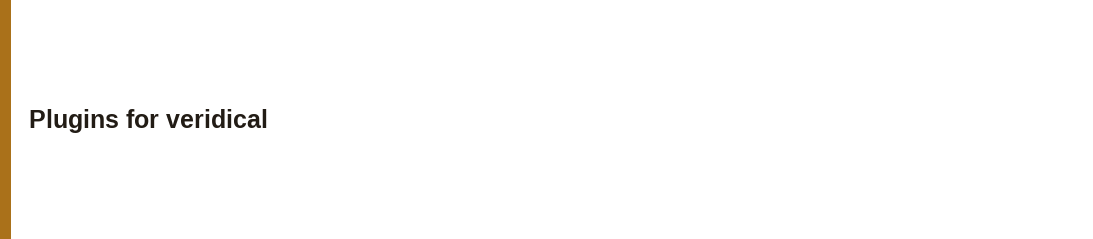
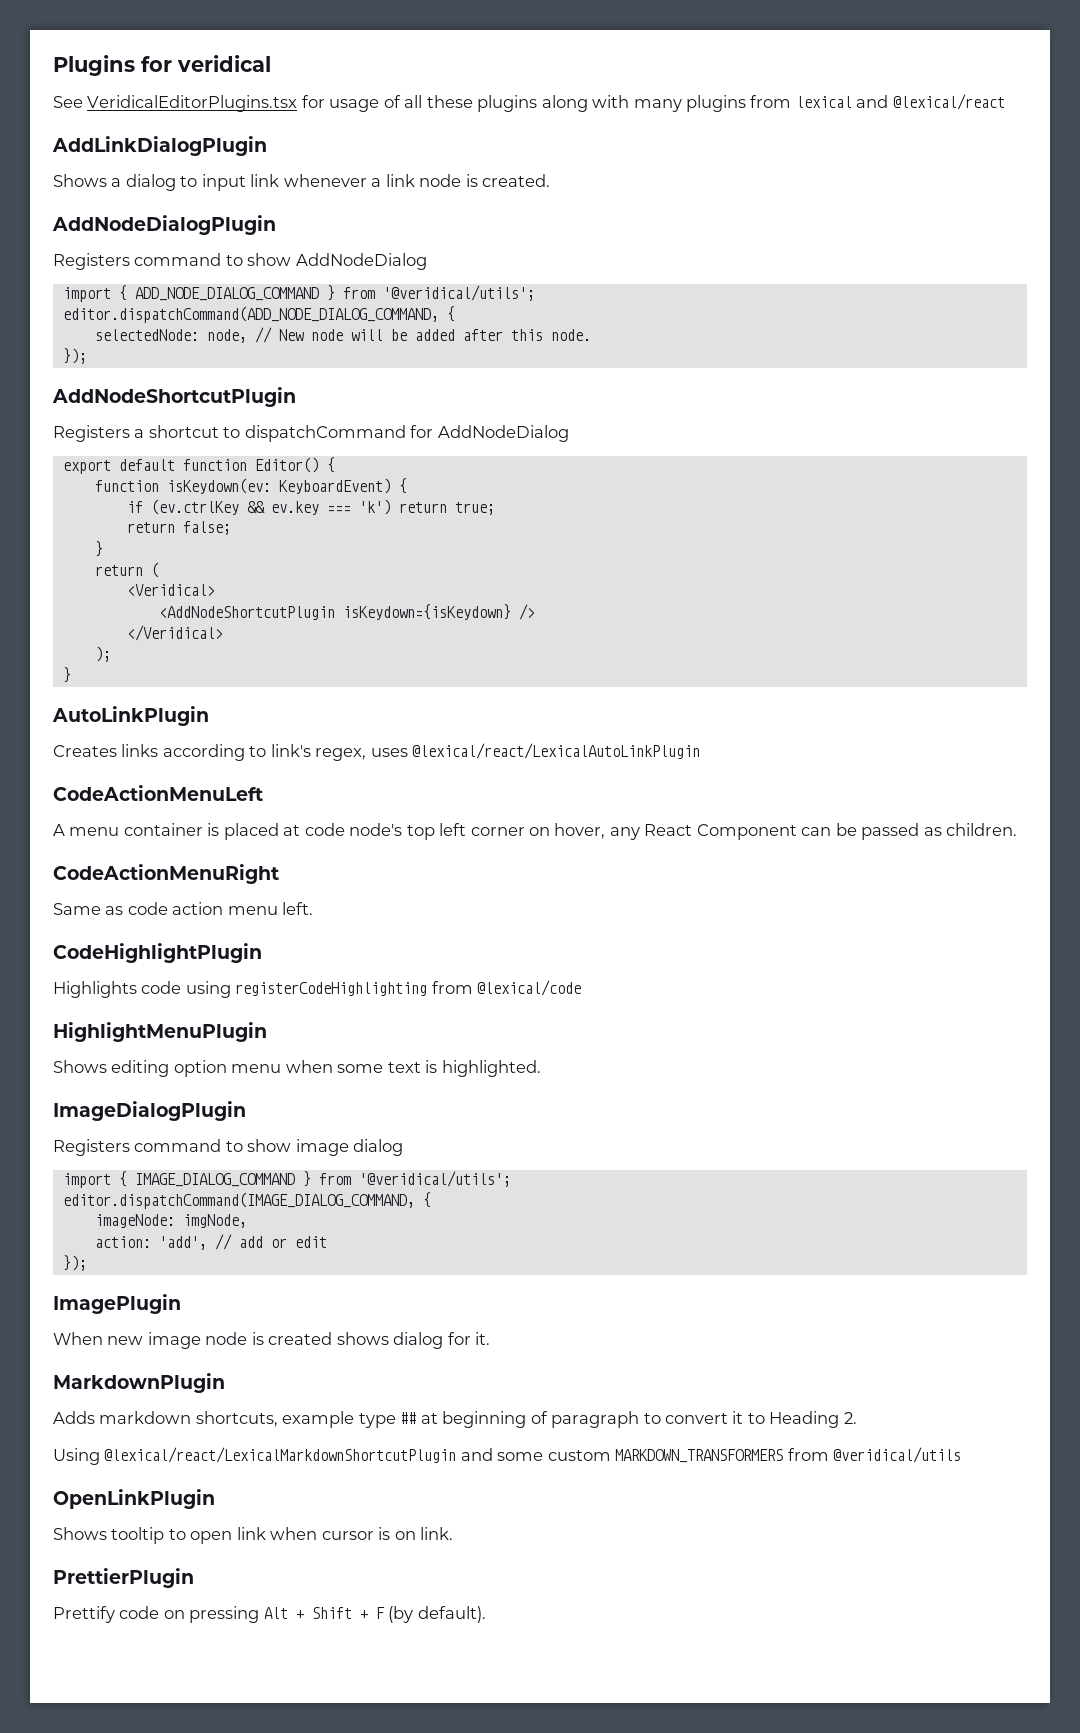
+ See VeridicalEditorPlugins.tsx for usage of all these plugins along with many plugins from lexical and @lexical/react
+ AddLinkDialogPlugin
+ Shows a dialog to input link whenever a link node is created.
+ AddNodeDialogPlugin
+ Registers command to show AddNodeDialog
+ import { ADD_NODE_DIALOG_COMMAND } from '@veridical/utils';
+ editor.dispatchCommand(ADD_NODE_DIALOG_COMMAND, {
+ selectedNode: node, // New node will be added after this node.
+ });
+ AddNodeShortcutPlugin
+ Registers a shortcut to dispatchCommand for AddNodeDialog
+ export default function Editor() {
+ function isKeydown(ev: KeyboardEvent) {
+ if (ev.ctrlKey && ev.key === 'k') return true;
+ return false;
+ }
+ return (
+ <Veridical>
+ <AddNodeShortcutPlugin isKeydown={isKeydown} />
+ </Veridical>
+ );
+ }
+ AutoLinkPlugin
+ Creates links according to link's regex, uses @lexical/react/LexicalAutoLinkPlugin
+ CodeActionMenuLeft
+ A menu container is placed at code node's top left corner on hover, any React Component can be passed as children.
+ CodeActionMenuRight
+ Same as code action menu left.
+ CodeHighlightPlugin
+ Highlights code using registerCodeHighlighting from @lexical/code
+ HighlightMenuPlugin
+ Shows editing option menu when some text is highlighted.
+ ImageDialogPlugin
+ Registers command to show image dialog
+ import { IMAGE_DIALOG_COMMAND } from '@veridical/utils';
+ editor.dispatchCommand(IMAGE_DIALOG_COMMAND, {
+ imageNode: imgNode,
+ action: 'add', // add or edit
+ });
+ ImagePlugin
+ When new image node is created shows dialog for it.
+ MarkdownPlugin
+ Adds markdown shortcuts, example type ## at beginning of paragraph to convert it to Heading 2.
+ Using @lexical/react/LexicalMarkdownShortcutPlugin and some custom MARKDOWN_TRANSFORMERS from @veridical/utils
+ OpenLinkPlugin
+ Shows tooltip to open link when cursor is on link.
+ PrettierPlugin
+ Prettify code on pressing Alt + Shift + F (by default).

